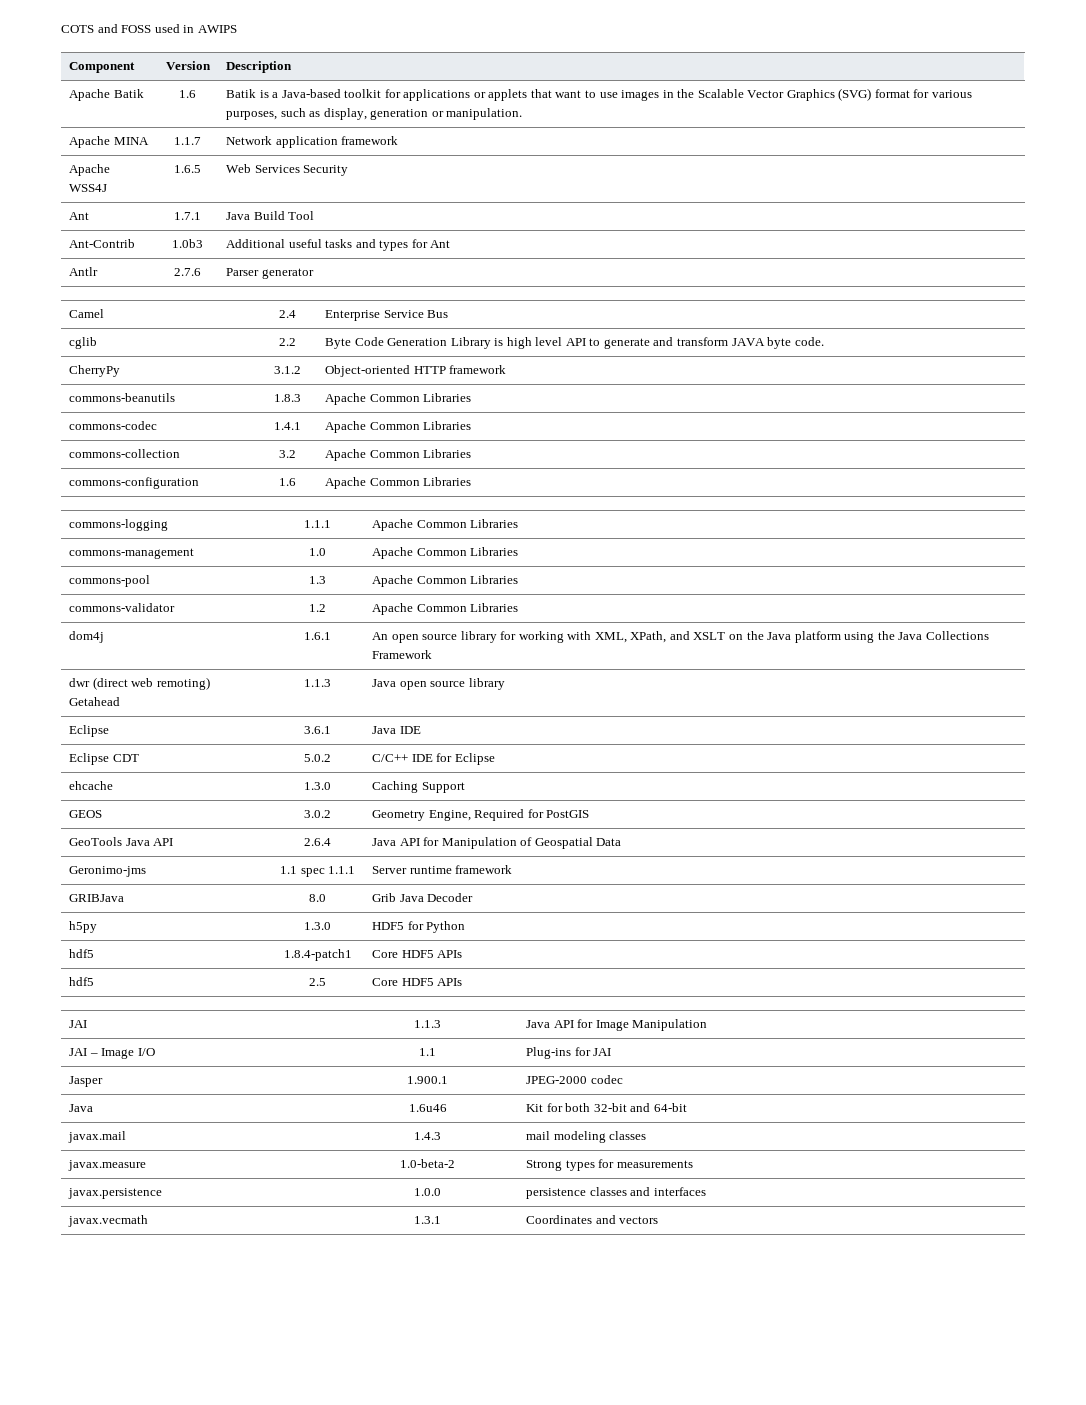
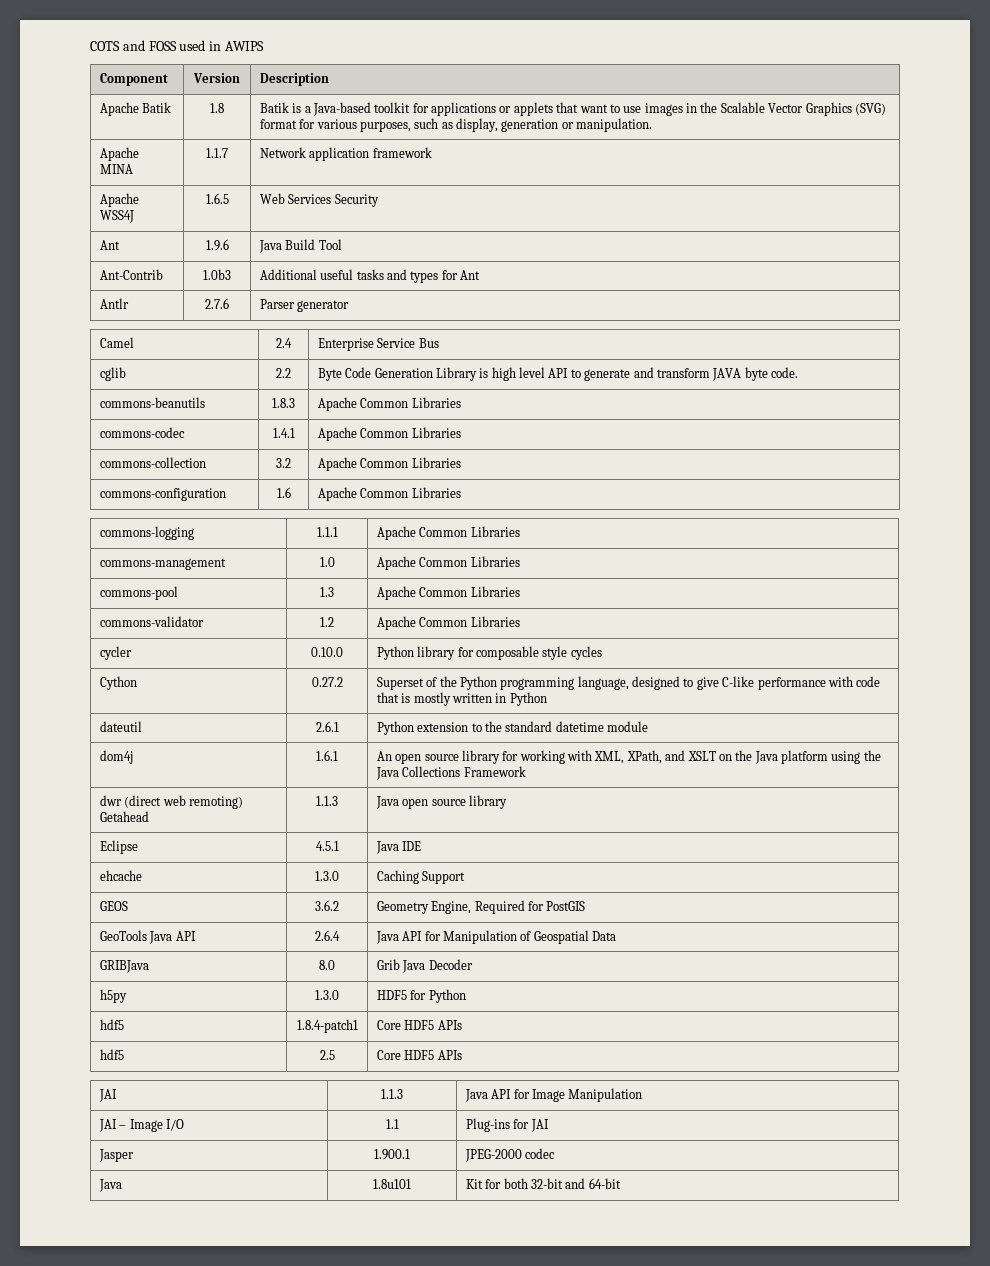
- Apache Batik | 1.6 | Batik is a Java-based toolkit for applications or applets that want to use images in the Scalable Vector Graphics (SVG) format for various purposes, such as display, generation or manipulation.
+ Apache Batik | 1.8 | Batik is a Java-based toolkit for applications or applets that want to use images in the Scalable Vector Graphics (SVG) format for various purposes, such as display, generation or manipulation.
- Ant | 1.7.1 | Java Build Tool
+ Ant | 1.9.6 | Java Build Tool
- CherryPy | 3.1.2 | Object-oriented HTTP framework
+ cycler | 0.10.0 | Python library for composable style cycles
+ Cython | 0.27.2 | Superset of the Python programming language, designed to give C-like performance with code that is mostly written in Python
+ dateutil | 2.6.1 | Python extension to the standard datetime module
- Eclipse | 3.6.1 | Java IDE
+ Eclipse | 4.5.1 | Java IDE
- Eclipse CDT | 5.0.2 | C/C++ IDE for Eclipse
- GEOS | 3.0.2 | Geometry Engine, Required for PostGIS
+ GEOS | 3.6.2 | Geometry Engine, Required for PostGIS
- Geronimo-jms | 1.1 spec 1.1.1 | Server runtime framework
- Java | 1.6u46 | Kit for both 32-bit and 64-bit
+ Java | 1.8u101 | Kit for both 32-bit and 64-bit
- javax.mail | 1.4.3 | mail modeling classes
- javax.measure | 1.0-beta-2 | Strong types for measurements
- javax.persistence | 1.0.0 | persistence classes and interfaces
- javax.vecmath | 1.3.1 | Coordinates and vectors

